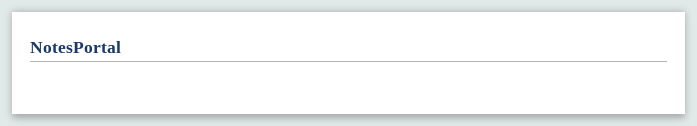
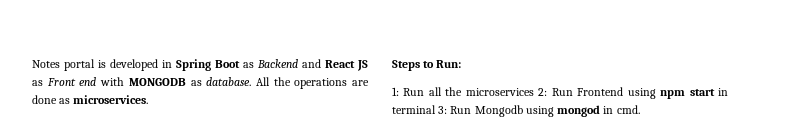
- NotesPortal
+ Notes portal is developed in Spring Boot as Backend and React JS as Front end with MONGODB as database. All the operations are done as microservices.
+ Steps to Run:
+ 1: Run all the microservices 2: Run Frontend using npm start in terminal 3: Run Mongodb using mongod in cmd.

